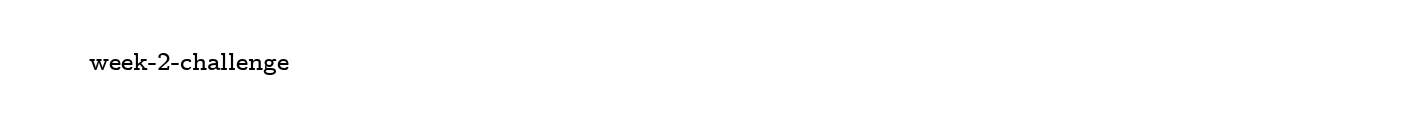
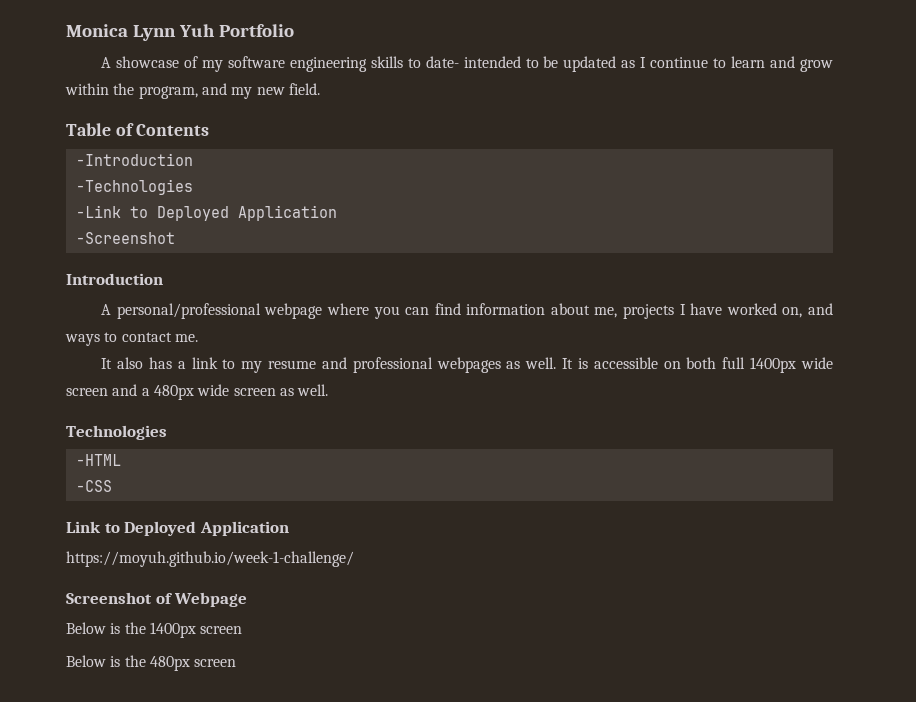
- week-2-challenge
+ Monica Lynn Yuh Portfolio
+ A showcase of my software engineering skills to date- intended to be updated as I continue to learn and grow within the program, and my new field.
+ Table of Contents
+ -Introduction
+ -Technologies
+ -Link to Deployed Application
+ -Screenshot
+ Introduction
+ A personal/professional webpage where you can find information about me, projects I have worked on, and ways to contact me.
+ It also has a link to my resume and professional webpages as well. It is accessible on both full 1400px wide screen and a 480px wide screen as well.
+ Technologies
+ -HTML
+ -CSS
+ Link to Deployed Application
+ https://moyuh.github.io/week-1-challenge/
+ Screenshot of Webpage
+ Below is the 1400px screen
+ Below is the 480px screen

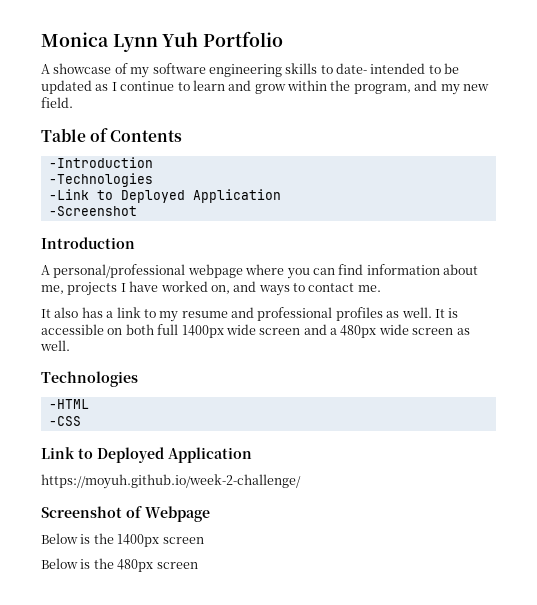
- It also has a link to my resume and professional webpages as well.
+ It also has a link to my resume and professional profiles as well.
- https://moyuh.github.io/week-1-challenge/
+ https://moyuh.github.io/week-2-challenge/

